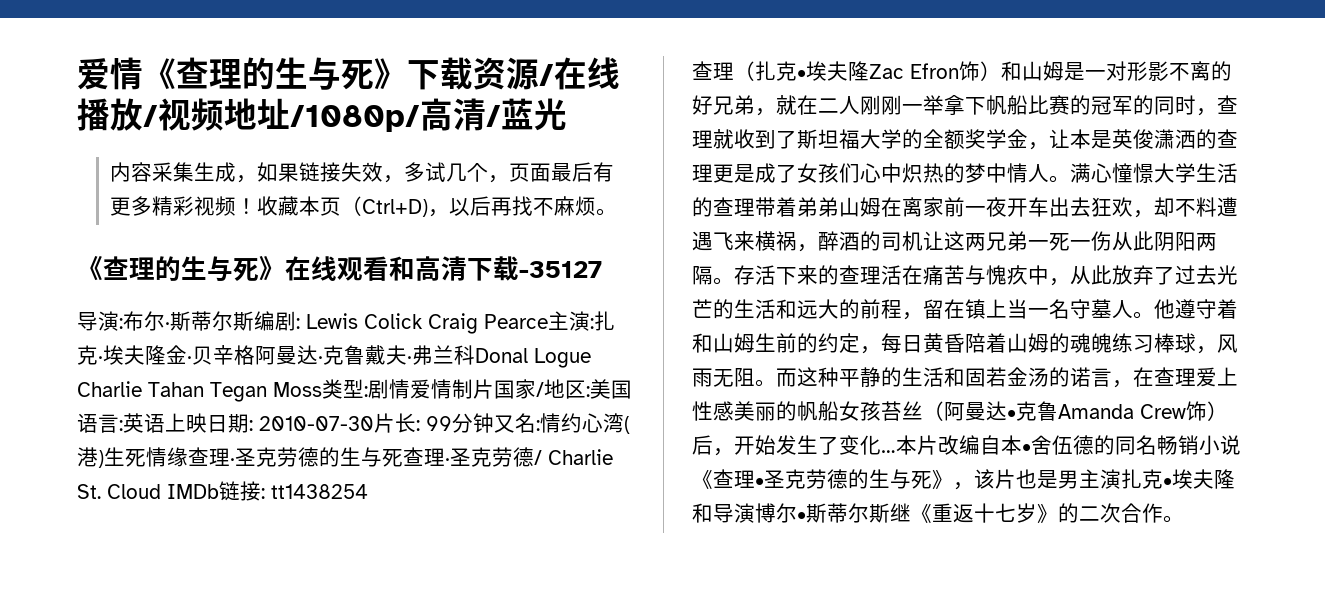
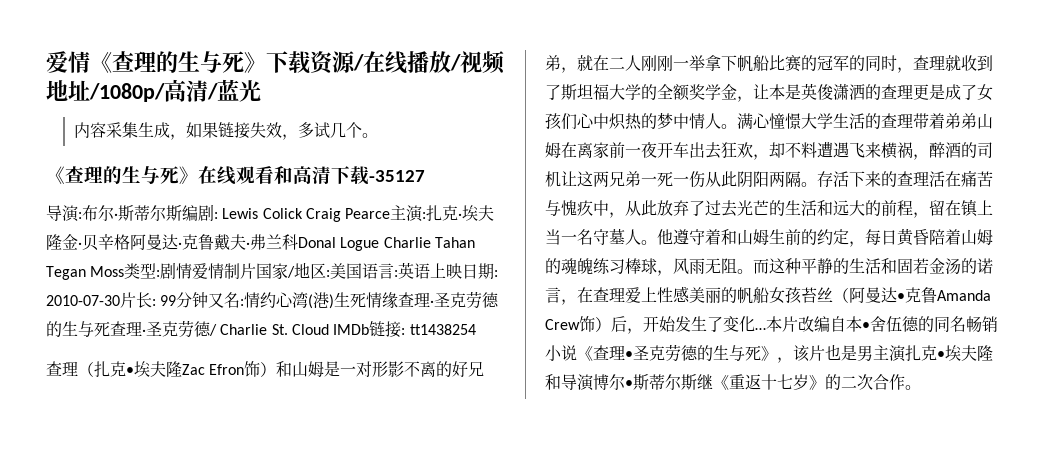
- 内容采集生成，如果链接失效，多试几个，页面最后有更多精彩视频！收藏本页（Ctrl+D)，以后再找不麻烦。
+ 内容采集生成，如果链接失效，多试几个。

